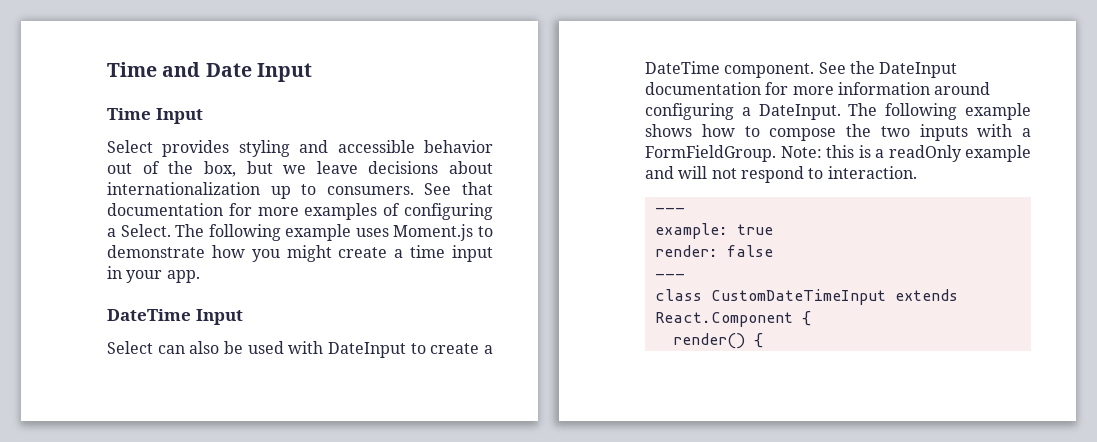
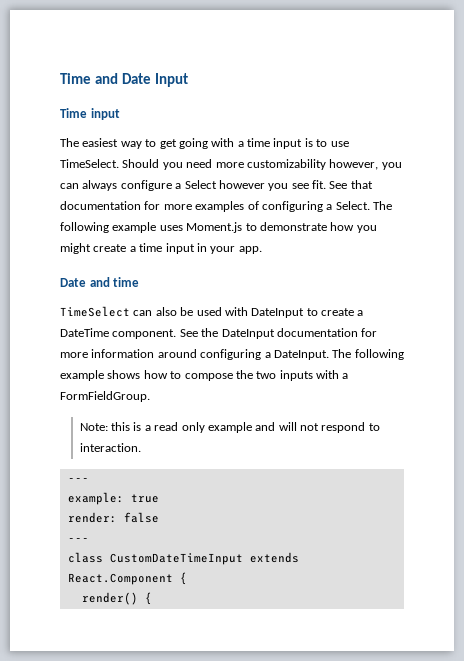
- Time Input
- Select provides styling and accessible behavior out of the box, but we leave decisions about internationalization up to consumers.
+ Time input
+ The easiest way to get going with a time input is to use TimeSelect. Should you need more customizability however, you can always configure a Select however you see fit.
- DateTime Input
- Select can also be used with DateInput to create a DateTime component.
+ Date and time
+ TimeSelect can also be used with DateInput to create a DateTime component.
- The following example shows how to compose the two inputs with a FormFieldGroup. Note: this is a readOnly example and will not respond to interaction.
+ The following example shows how to compose the two inputs with a FormFieldGroup.
+ Note: this is a read only example and will not respond to interaction.

